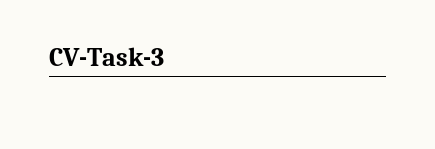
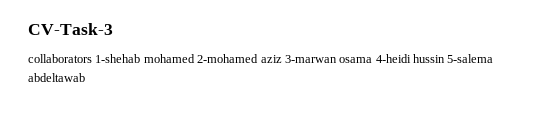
+ collaborators 1-shehab mohamed 2-mohamed aziz 3-marwan osama 4-heidi hussin 5-salema abdeltawab

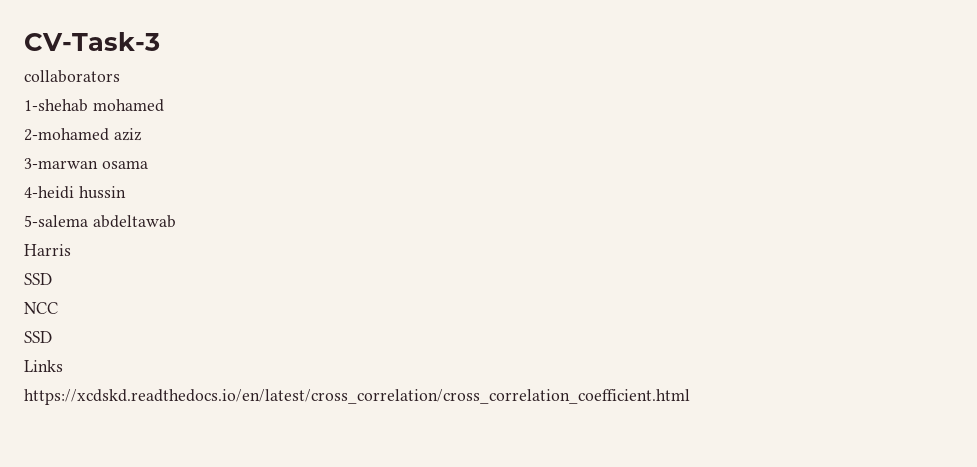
- collaborators 1-shehab mohamed 2-mohamed aziz 3-marwan osama 4-heidi hussin 5-salema abdeltawab
+ collaborators
+ 1-shehab mohamed
+ 2-mohamed aziz
+ 3-marwan osama
+ 4-heidi hussin
+ 5-salema abdeltawab
+ Harris
+ SSD
+ NCC
+ SSD
+ Links
+ https://xcdskd.readthedocs.io/en/latest/cross_correlation/cross_correlation_coefficient.html

